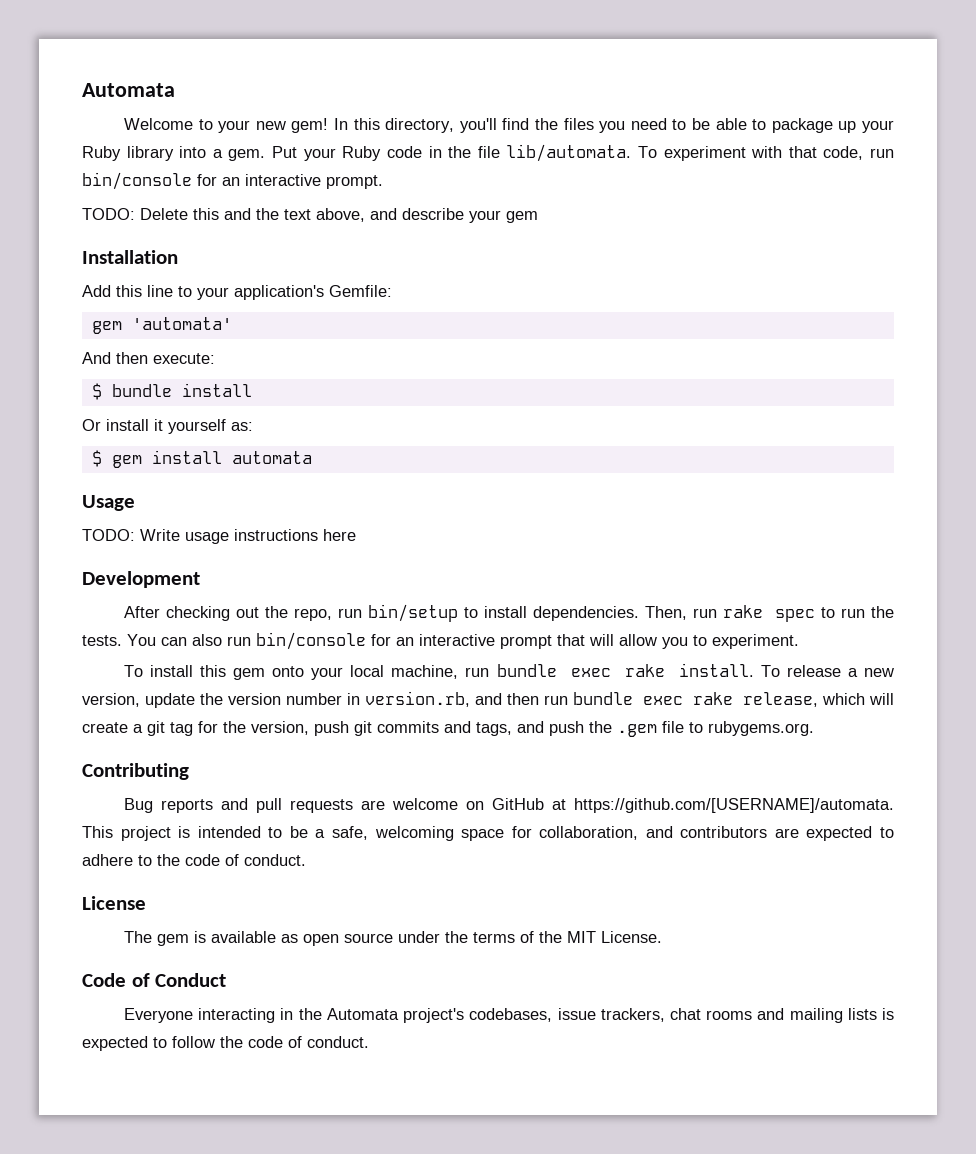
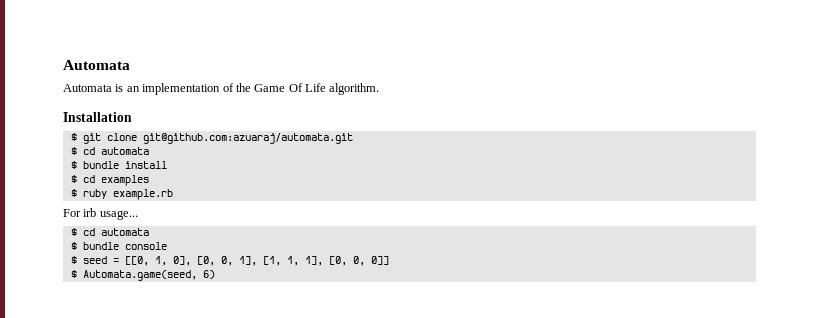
- Welcome to your new gem! In this directory, you'll find the files you need to be able to package up your Ruby library into a gem. Put your Ruby code in the file lib/automata. To experiment with that code, run bin/console for an interactive prompt.
- TODO: Delete this and the text above, and describe your gem
+ Automata is an implementation of the Game Of Life algorithm.
  Installation
- Add this line to your application's Gemfile:
- gem 'automata'
- And then execute:
+ $ git clone git@github.com:azuaraj/automata.git
+ $ cd automata
  $ bundle install
- Or install it yourself as:
- $ gem install automata
- Usage
- TODO: Write usage instructions here
- Development
- After checking out the repo, run bin/setup to install dependencies. Then, run rake spec to run the tests. You can also run bin/console for an interactive prompt that will allow you to experiment.
- To install this gem onto your local machine, run bundle exec rake install. To release a new version, update the version number in version.rb, and then run bundle exec rake release, which will create a git tag for the version, push git commits and tags, and push the .gem file to rubygems.org.
- Contributing
- Bug reports and pull requests are welcome on GitHub at https://github.com/[USERNAME]/automata. This project is intended to be a safe, welcoming space for collaboration, and contributors are expected to adhere to the code of conduct.
- License
- The gem is available as open source under the terms of the MIT License.
- Code of Conduct
- Everyone interacting in the Automata project's codebases, issue trackers, chat rooms and mailing lists is expected to follow the code of conduct.
+ $ cd examples
+ $ ruby example.rb
+ For irb usage...
+ $ cd automata
+ $ bundle console
+ $ seed = [[0, 1, 0], [0, 0, 1], [1, 1, 1], [0, 0, 0]]
+ $ Automata.game(seed, 6)

